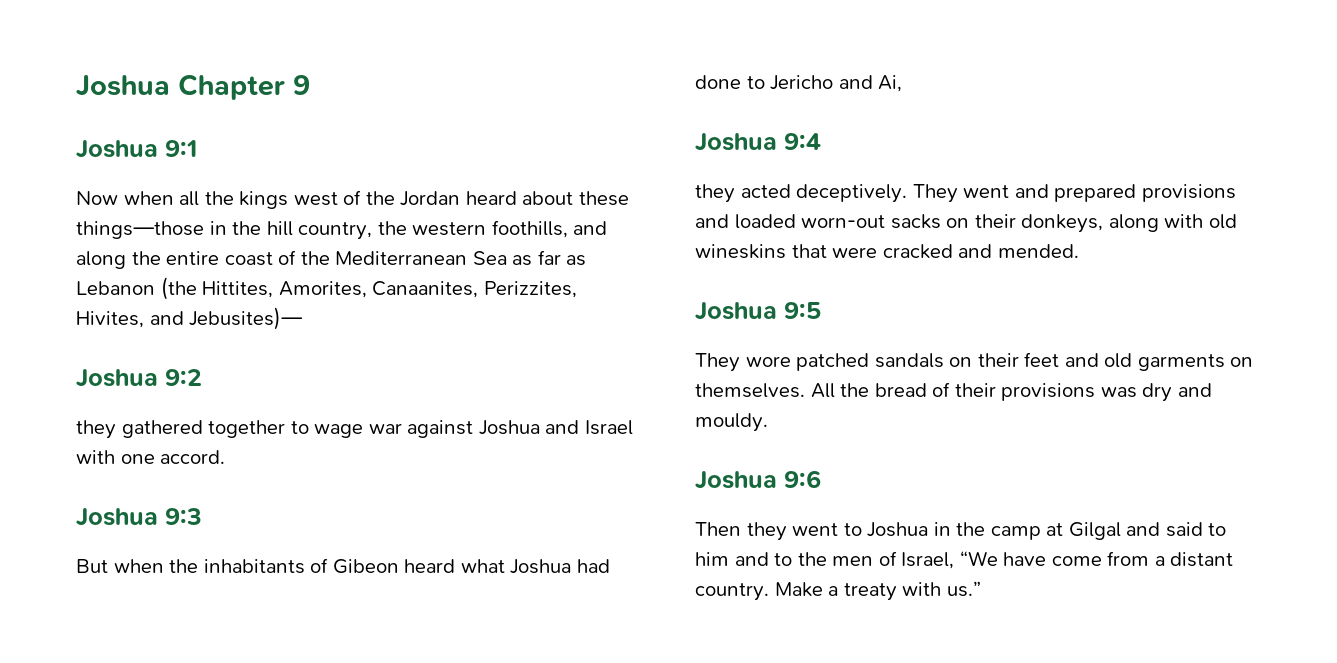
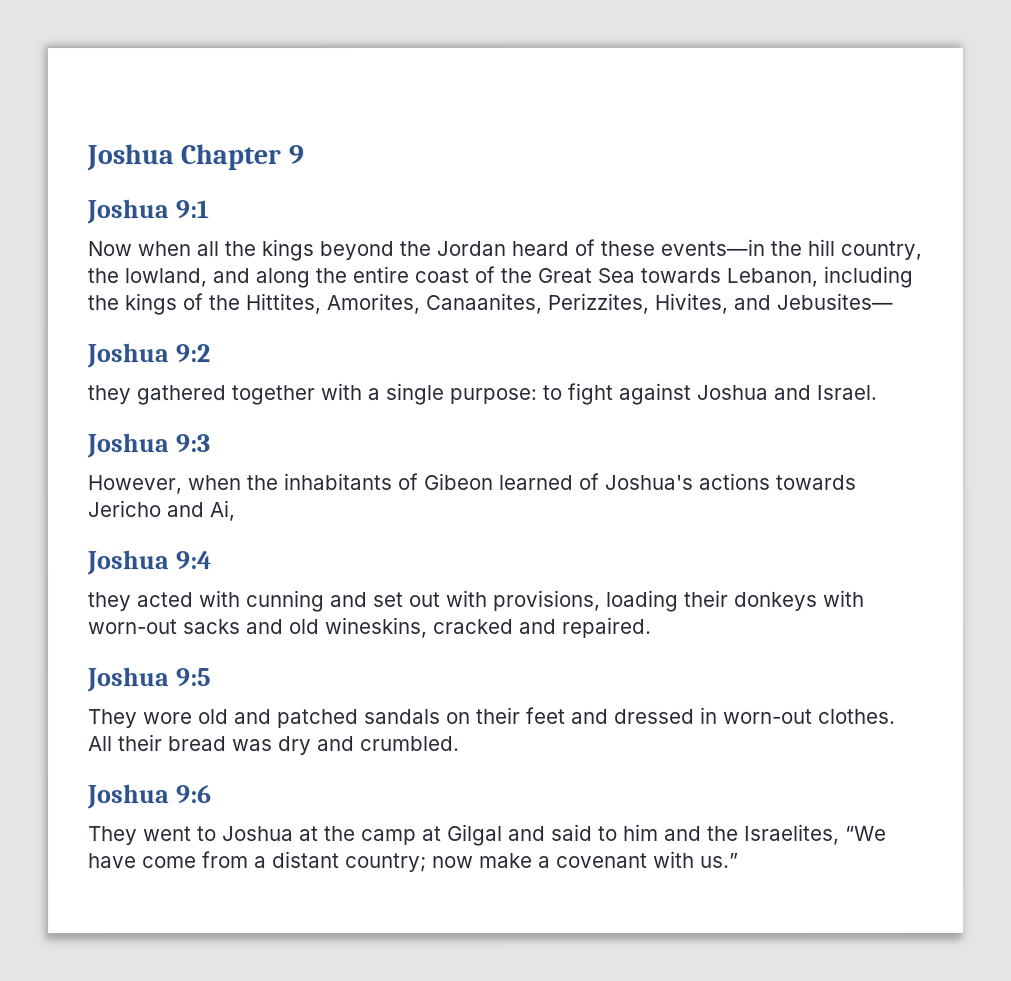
- Now when all the kings west of the Jordan heard about these things—those in the hill country, the western foothills, and along the entire coast of the Mediterranean Sea as far as Lebanon (the Hittites, Amorites, Canaanites, Perizzites, Hivites, and Jebusites)—
+ Now when all the kings beyond the Jordan heard of these events—in the hill country, the lowland, and along the entire coast of the Great Sea towards Lebanon, including the kings of the Hittites, Amorites, Canaanites, Perizzites, Hivites, and Jebusites—
- they gathered together to wage war against Joshua and Israel with one accord.
+ they gathered together with a single purpose: to fight against Joshua and Israel.
- But when the inhabitants of Gibeon heard what Joshua had done to Jericho and Ai,
+ However, when the inhabitants of Gibeon learned of Joshua's actions towards Jericho and Ai,
- they acted deceptively. They went and prepared provisions and loaded worn-out sacks on their donkeys, along with old wineskins that were cracked and mended.
+ they acted with cunning and set out with provisions, loading their donkeys with worn-out sacks and old wineskins, cracked and repaired.
- They wore patched sandals on their feet and old garments on themselves. All the bread of their provisions was dry and mouldy.
+ They wore old and patched sandals on their feet and dressed in worn-out clothes. All their bread was dry and crumbled.
- Then they went to Joshua in the camp at Gilgal and said to him and to the men of Israel, “We have come from a distant country. Make a treaty with us.”
+ They went to Joshua at the camp at Gilgal and said to him and the Israelites, “We have come from a distant country; now make a covenant with us.”

